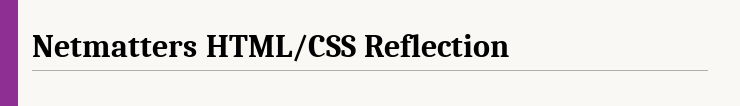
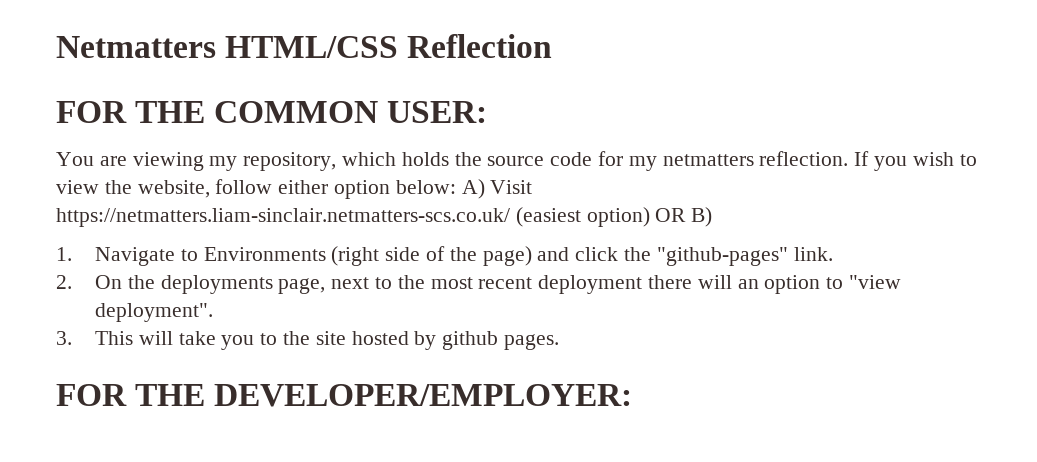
+ FOR THE COMMON USER:
+ You are viewing my repository, which holds the source code for my netmatters reflection. If you wish to view the website, follow either option below: A) Visit https://netmatters.liam-sinclair.netmatters-scs.co.uk/ (easiest option) OR B)
+ 1. Navigate to Environments (right side of the page) and click the "github-pages" link.
+ 2. On the deployments page, next to the most recent deployment there will an option to "view deployment".
+ 3. This will take you to the site hosted by github pages.
+ FOR THE DEVELOPER/EMPLOYER:

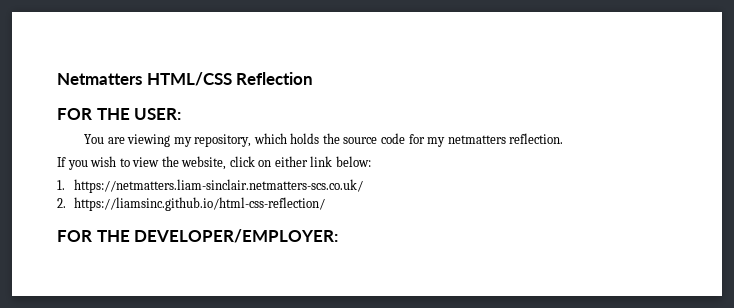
- FOR THE COMMON USER:
+ FOR THE USER:
- You are viewing my repository, which holds the source code for my netmatters reflection. If you wish to view the website, follow either option below: A) Visit https://netmatters.liam-sinclair.netmatters-scs.co.uk/ (easiest option) OR B)
- 1. Navigate to Environments (right side of the page) and click the "github-pages" link.
- 2. On the deployments page, next to the most recent deployment there will an option to "view deployment".
- 3. This will take you to the site hosted by github pages.
+ You are viewing my repository, which holds the source code for my netmatters reflection.
+ If you wish to view the website, click on either link below:
+ 1. https://netmatters.liam-sinclair.netmatters-scs.co.uk/
+ 2. https://liamsinc.github.io/html-css-reflection/

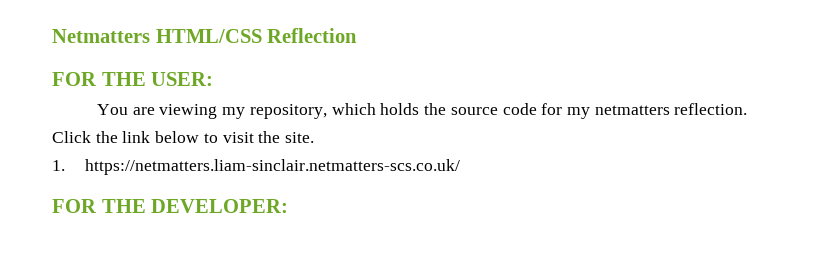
- If you wish to view the website, click on either link below:
+ Click the link below to visit the site.
- 2. https://liamsinc.github.io/html-css-reflection/
- FOR THE DEVELOPER/EMPLOYER:
+ FOR THE DEVELOPER:

